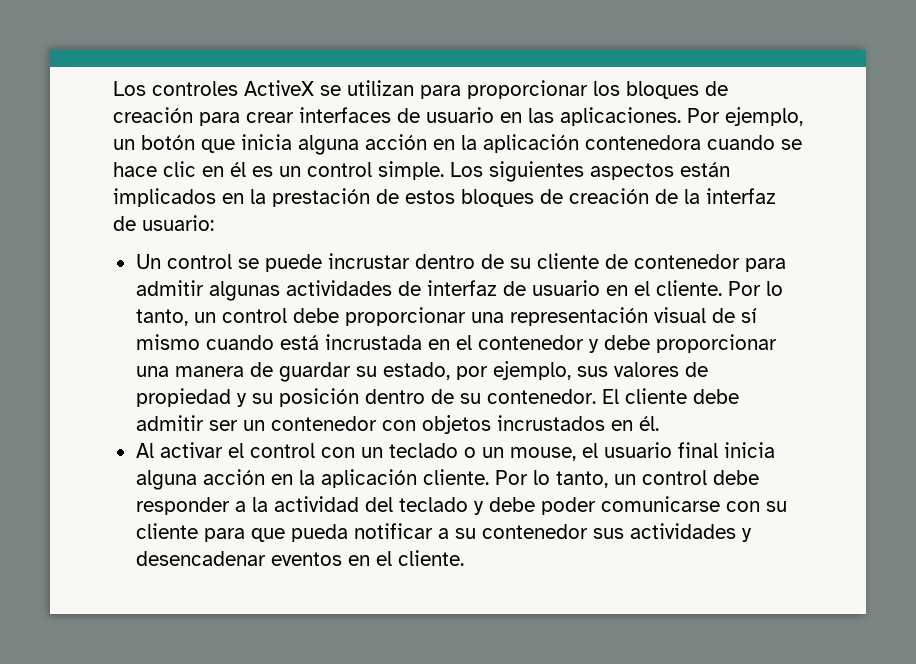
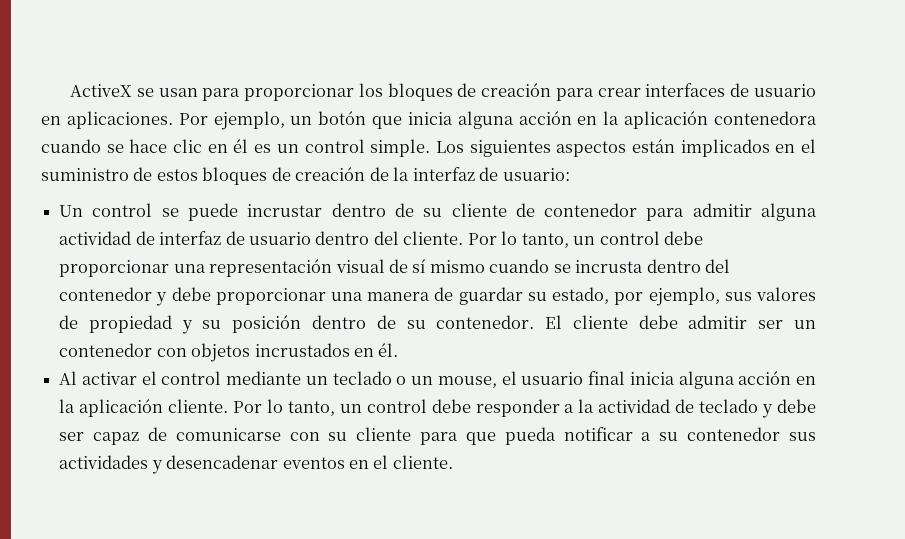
- Los controles ActiveX se utilizan para proporcionar los bloques de creación para crear interfaces de usuario en las aplicaciones.
+ ActiveX se usan para proporcionar los bloques de creación para crear interfaces de usuario en aplicaciones.
- Los siguientes aspectos están implicados en la prestación de estos bloques de creación de la interfaz de usuario:
+ Los siguientes aspectos están implicados en el suministro de estos bloques de creación de la interfaz de usuario:
- Un control se puede incrustar dentro de su cliente de contenedor para admitir algunas actividades de interfaz de usuario en el cliente.
+ Un control se puede incrustar dentro de su cliente de contenedor para admitir alguna actividad de interfaz de usuario dentro del cliente.
- Por lo tanto, un control debe proporcionar una representación visual de sí mismo cuando está incrustada en el contenedor y debe proporcionar una manera de guardar su estado, por ejemplo, sus valores de propiedad y su posición dentro de su contenedor.
+ Por lo tanto, un control debe proporcionar una representación visual de sí mismo cuando se incrusta dentro del contenedor y debe proporcionar una manera de guardar su estado, por ejemplo, sus valores de propiedad y su posición dentro de su contenedor.
- Al activar el control con un teclado o un mouse, el usuario final inicia alguna acción en la aplicación cliente.
+ Al activar el control mediante un teclado o un mouse, el usuario final inicia alguna acción en la aplicación cliente.
- Por lo tanto, un control debe responder a la actividad del teclado y debe poder comunicarse con su cliente para que pueda notificar a su contenedor sus actividades y desencadenar eventos en el cliente.
+ Por lo tanto, un control debe responder a la actividad de teclado y debe ser capaz de comunicarse con su cliente para que pueda notificar a su contenedor sus actividades y desencadenar eventos en el cliente.

